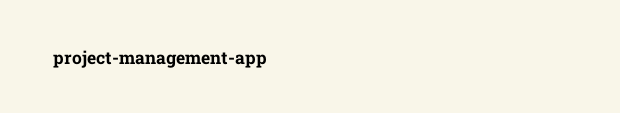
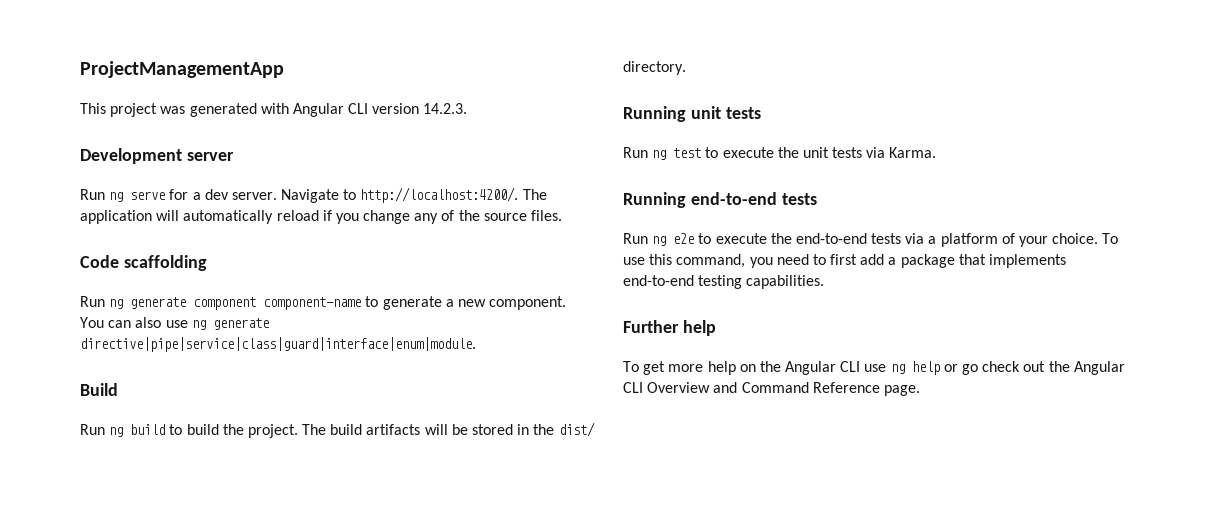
- project-management-app
+ ProjectManagementApp
+ This project was generated with Angular CLI version 14.2.3.
+ Development server
+ Run ng serve for a dev server. Navigate to http://localhost:4200/. The application will automatically reload if you change any of the source files.
+ Code scaffolding
+ Run ng generate component component-name to generate a new component. You can also use ng generate directive|pipe|service|class|guard|interface|enum|module.
+ Build
+ Run ng build to build the project. The build artifacts will be stored in the dist/ directory.
+ Running unit tests
+ Run ng test to execute the unit tests via Karma.
+ Running end-to-end tests
+ Run ng e2e to execute the end-to-end tests via a platform of your choice. To use this command, you need to first add a package that implements end-to-end testing capabilities.
+ Further help
+ To get more help on the Angular CLI use ng help or go check out the Angular CLI Overview and Command Reference page.

